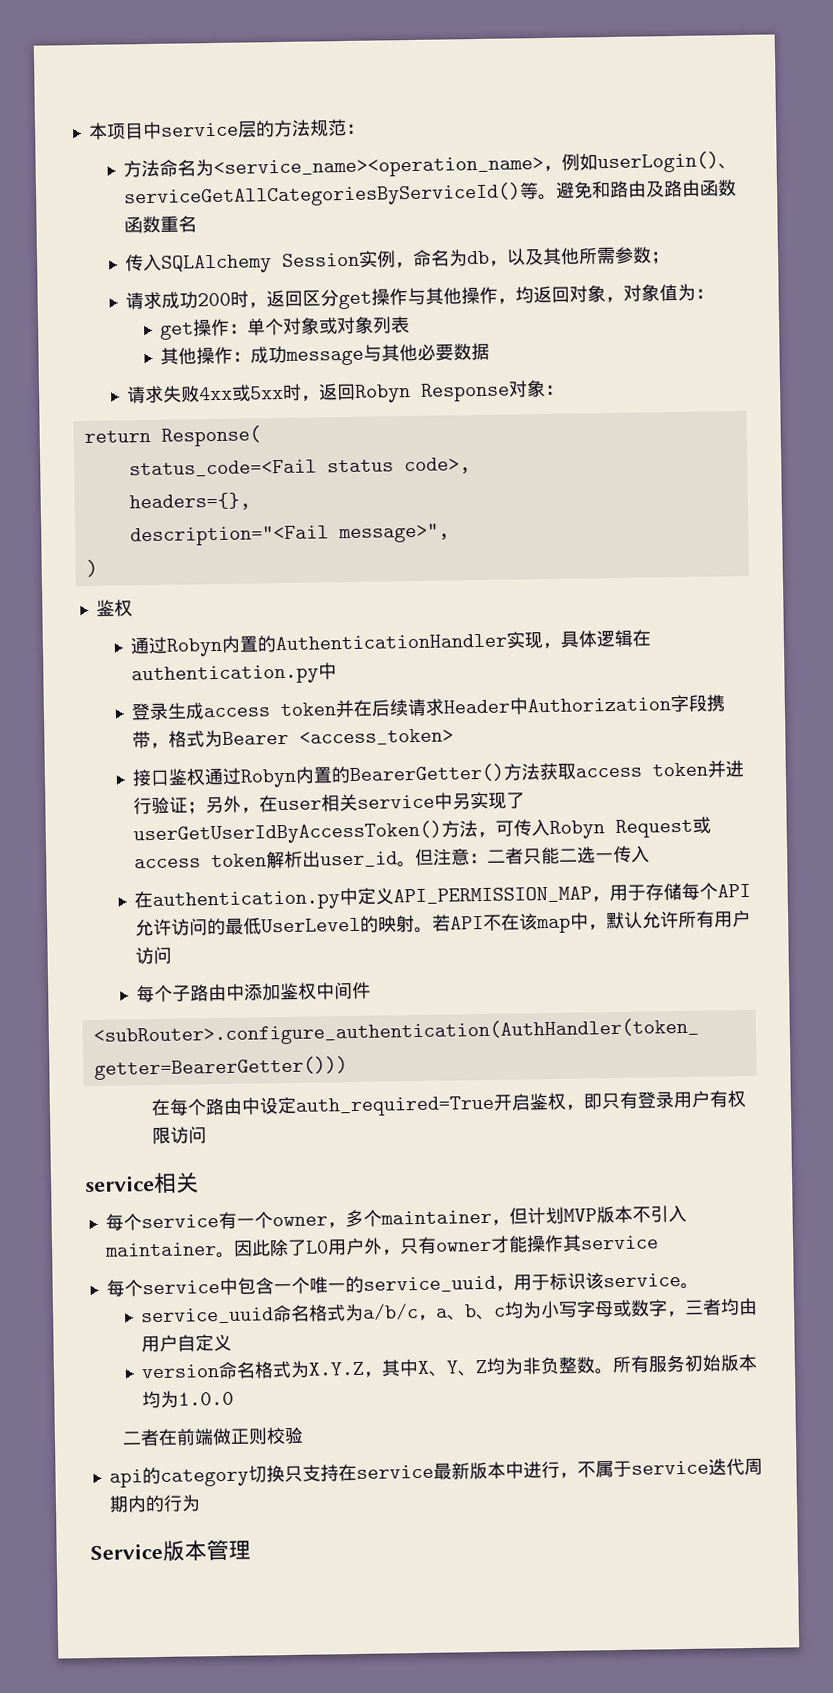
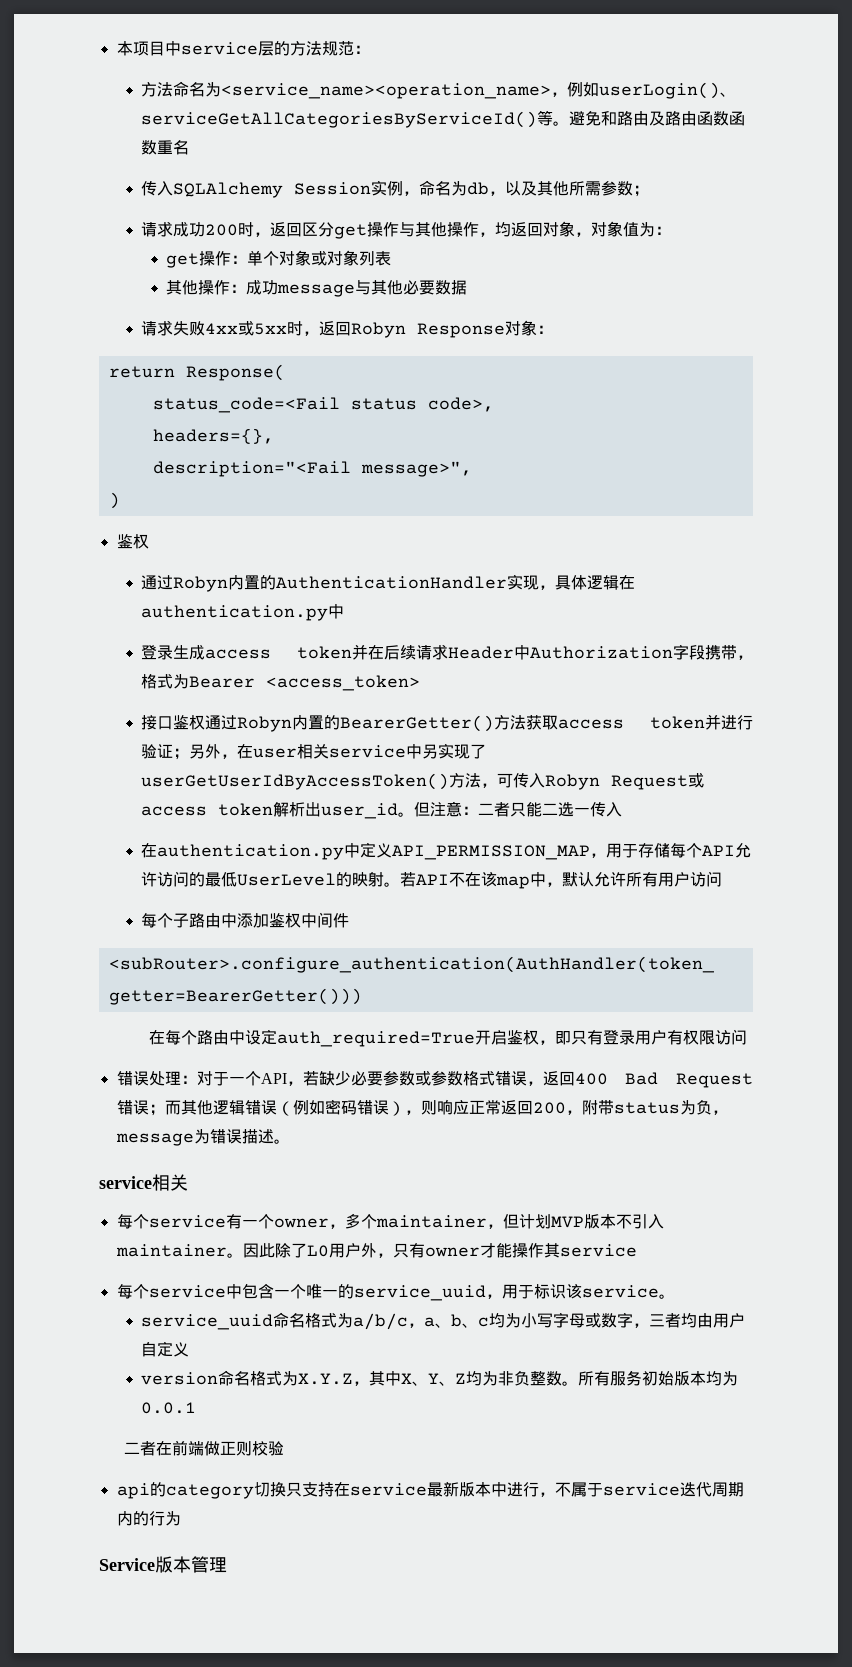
+ 错误处理：对于一个API，若缺少必要参数或参数格式错误，返回400 Bad Request错误；而其他逻辑错误（例如密码错误），则响应正常返回200，附带status为负，message为错误描述。
- 所有服务初始版本均为1.0.0
+ 所有服务初始版本均为0.0.1

